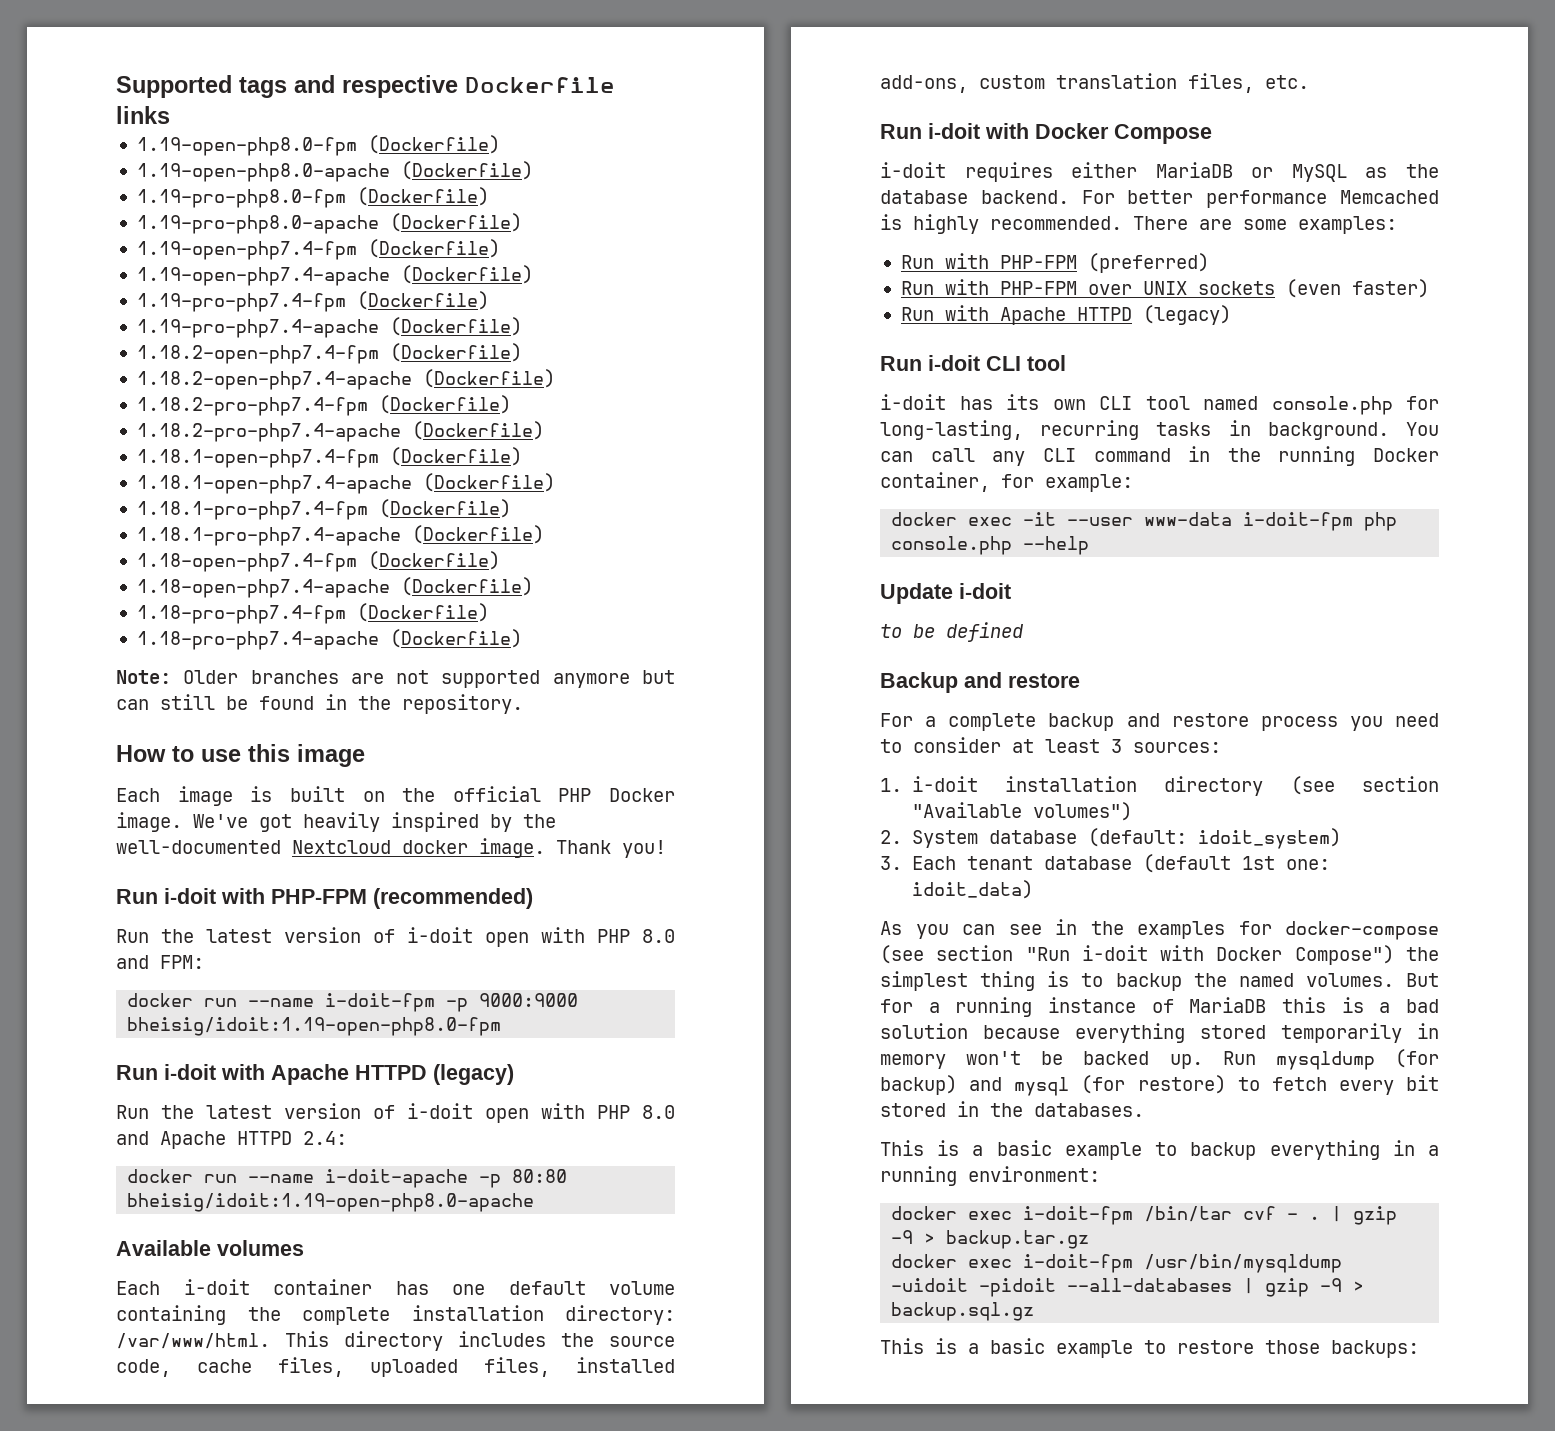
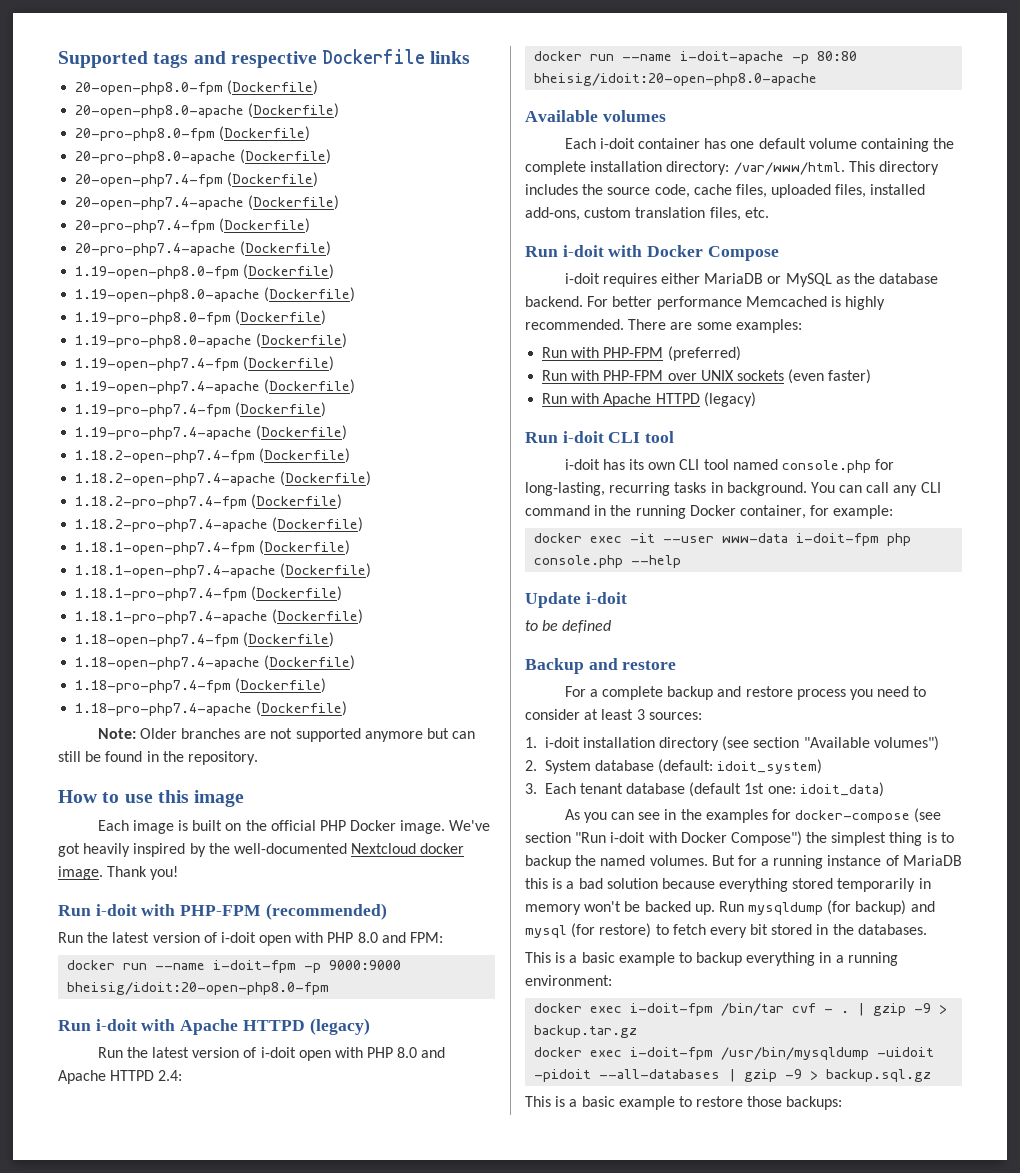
+ 20-open-php8.0-fpm (Dockerfile)
+ 20-open-php8.0-apache (Dockerfile)
+ 20-pro-php8.0-fpm (Dockerfile)
+ 20-pro-php8.0-apache (Dockerfile)
+ 20-open-php7.4-fpm (Dockerfile)
+ 20-open-php7.4-apache (Dockerfile)
+ 20-pro-php7.4-fpm (Dockerfile)
+ 20-pro-php7.4-apache (Dockerfile)
- docker run --name i-doit-fpm -p 9000:9000 bheisig/idoit:1.19-open-php8.0-fpm
+ docker run --name i-doit-fpm -p 9000:9000 bheisig/idoit:20-open-php8.0-fpm
- docker run --name i-doit-apache -p 80:80 bheisig/idoit:1.19-open-php8.0-apache
+ docker run --name i-doit-apache -p 80:80 bheisig/idoit:20-open-php8.0-apache

